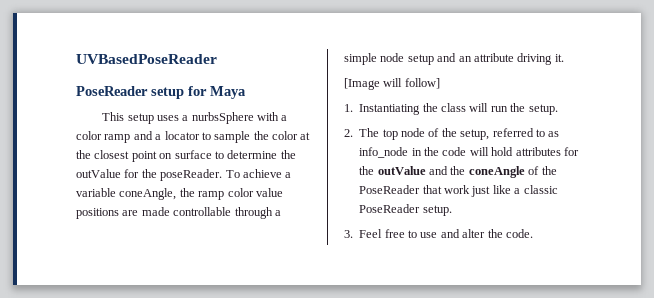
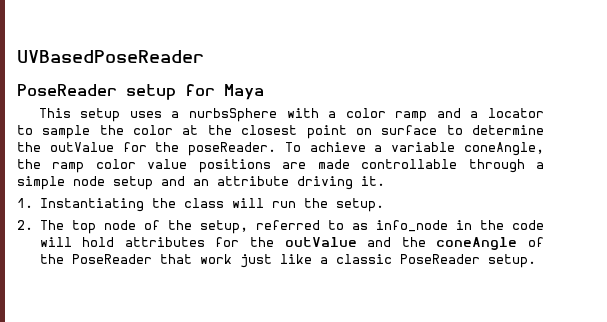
- [Image will follow]
- 3. Feel free to use and alter the code.

